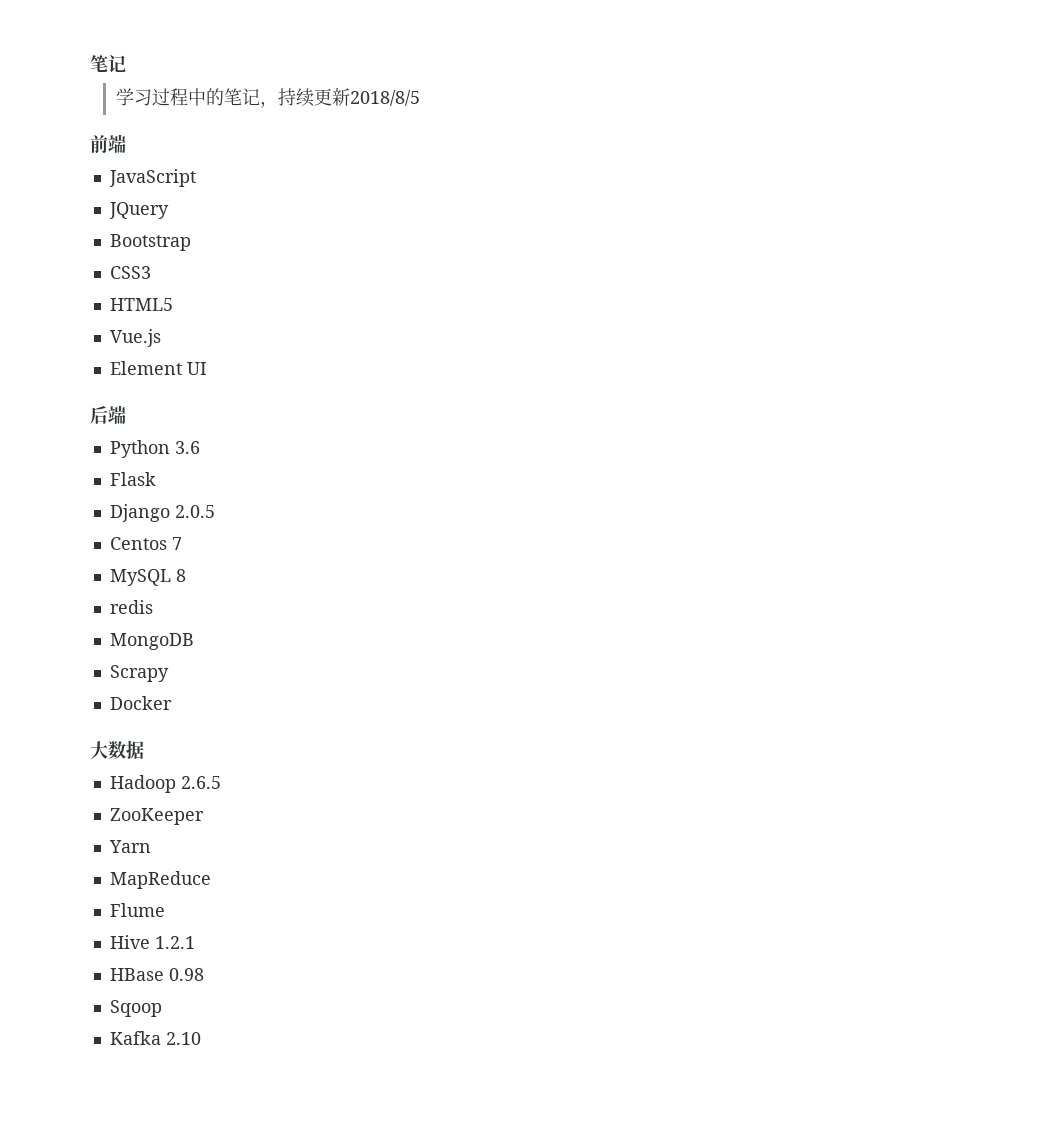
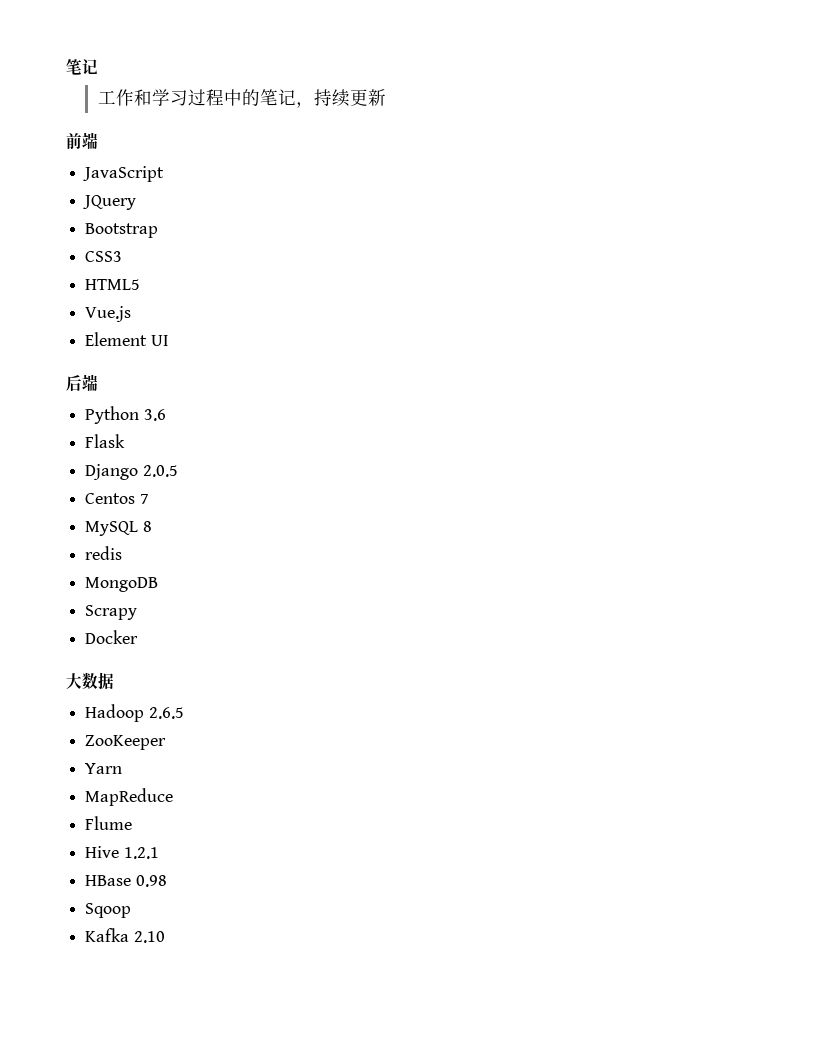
- 学习过程中的笔记，持续更新2018/8/5
+ 工作和学习过程中的笔记，持续更新

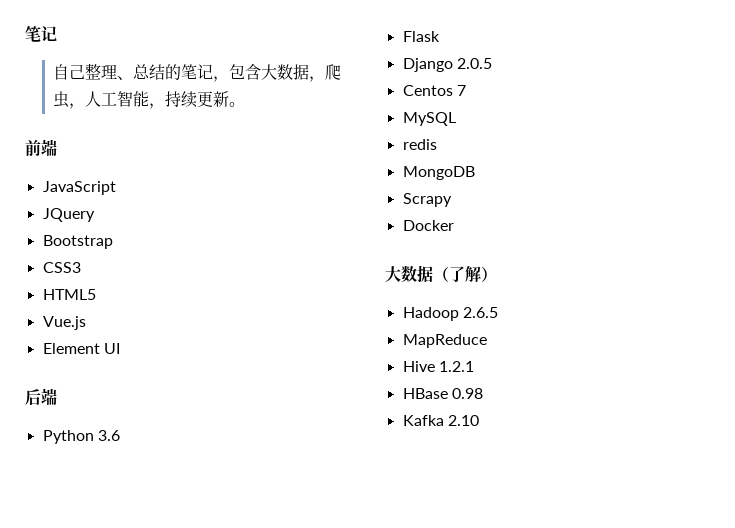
- 工作和学习过程中的笔记，持续更新
+ 自己整理、总结的笔记，包含大数据，爬虫，人工智能，持续更新。
- MySQL 8
+ MySQL
- 大数据
+ 大数据（了解）
- ZooKeeper
- Yarn
- Flume
- Sqoop

